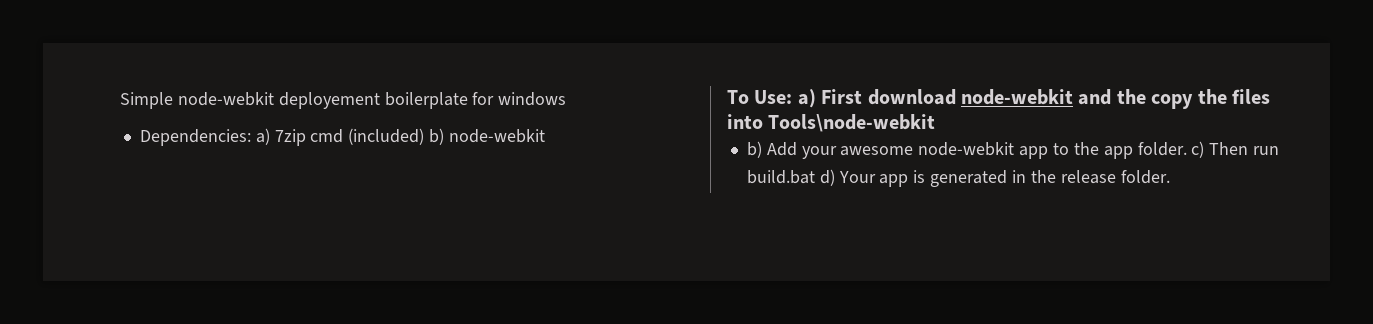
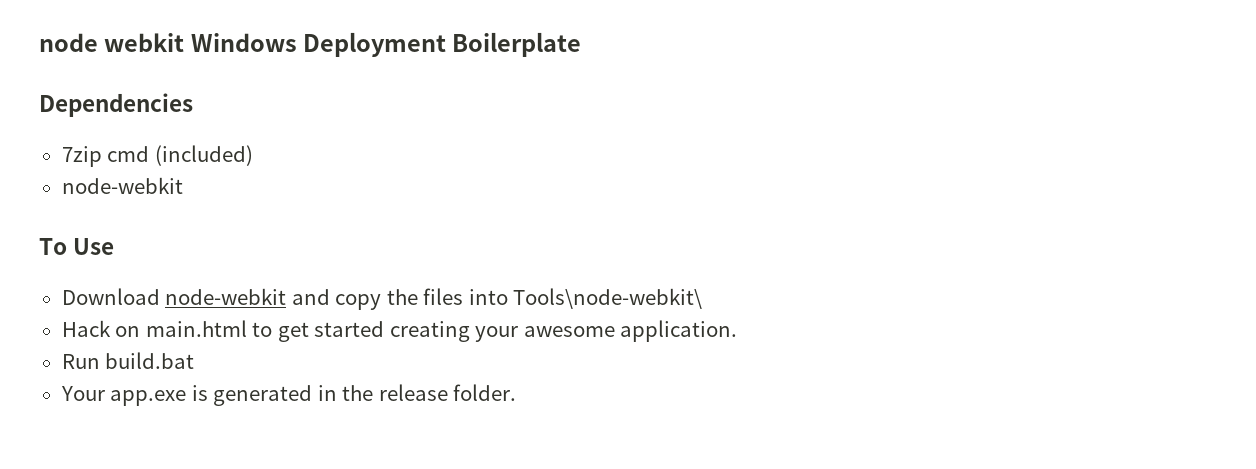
- Simple node-webkit deployement boilerplate for windows
- Dependencies: a) 7zip cmd (included) b) node-webkit
+ node webkit Windows Deployment Boilerplate
+ Dependencies
+ 7zip cmd (included)
+ node-webkit
- To Use: a) First download node-webkit and the copy the files into Tools\node-webkit
- b) Add your awesome node-webkit app to the app folder. c) Then run build.bat d) Your app is generated in the release folder.
+ To Use
+ Download node-webkit and copy the files into Tools\node-webkit\
+ Hack on main.html to get started creating your awesome application.
+ Run build.bat
+ Your app.exe is generated in the release folder.

